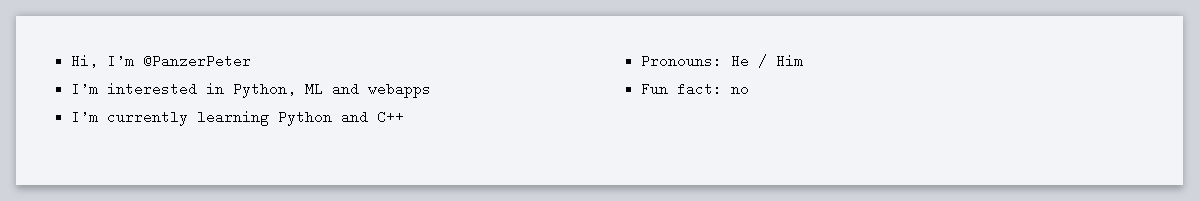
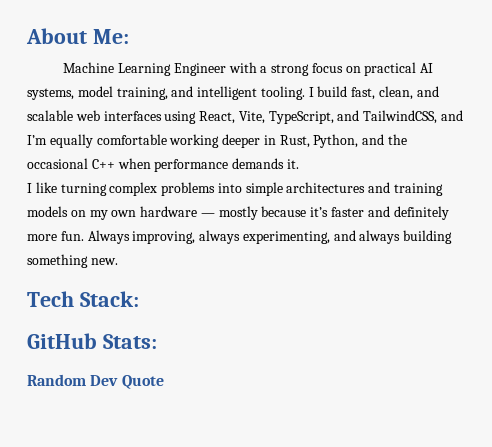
- Hi, I’m @PanzerPeter
- I’m interested in Python, ML and webapps
- I’m currently learning Python and C++
- Pronouns: He / Him
- Fun fact: no
+ About Me:
+ Machine Learning Engineer with a strong focus on practical AI systems, model training, and intelligent tooling. I build fast, clean, and scalable web interfaces using React, Vite, TypeScript, and TailwindCSS, and I’m equally comfortable working deeper in Rust, Python, and the occasional C++ when performance demands it.
+ I like turning complex problems into simple architectures and training models on my own hardware — mostly because it’s faster and definitely more fun. Always improving, always experimenting, and always building something new.
+ Tech Stack:
+ GitHub Stats:
+ Random Dev Quote

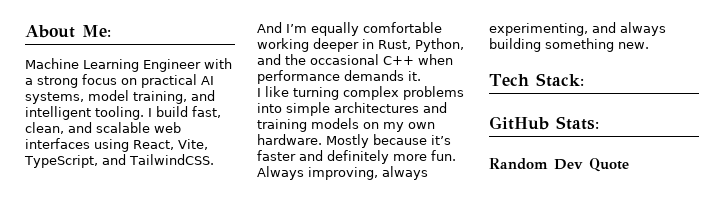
- I build fast, clean, and scalable web interfaces using React, Vite, TypeScript, and TailwindCSS, and I’m equally comfortable working deeper in Rust, Python, and the occasional C++ when performance demands it.
+ I build fast, clean, and scalable web interfaces using React, Vite, TypeScript, and TailwindCSS. And I’m equally comfortable working deeper in Rust, Python, and the occasional C++ when performance demands it.
- I like turning complex problems into simple architectures and training models on my own hardware — mostly because it’s faster and definitely more fun.
+ I like turning complex problems into simple architectures and training models on my own hardware. Mostly because it’s faster and definitely more fun.

